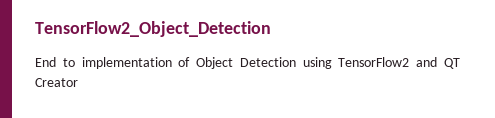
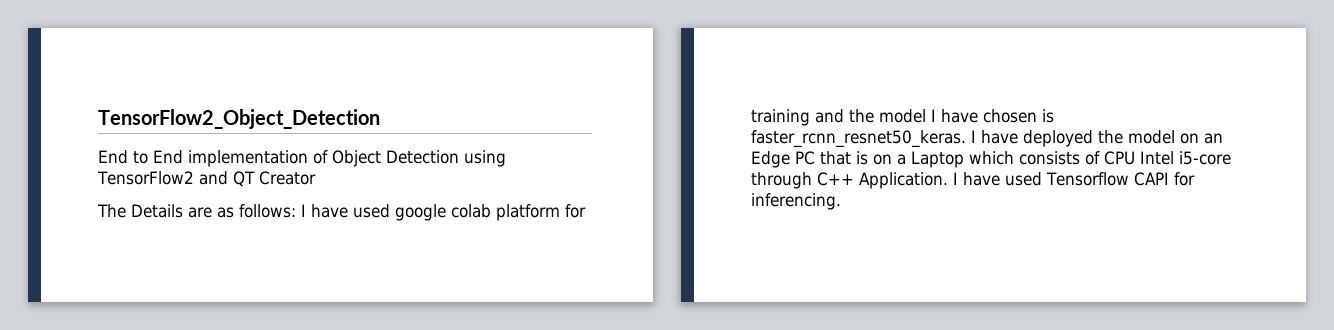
- End to implementation of Object Detection using TensorFlow2 and QT Creator
+ End to End implementation of Object Detection using TensorFlow2 and QT Creator
+ The Details are as follows: I have used google colab platform for training and the model I have chosen is faster_rcnn_resnet50_keras. I have deployed the model on an Edge PC that is on a Laptop which consists of CPU Intel i5-core through C++ Application. I have used Tensorflow CAPI for inferencing.

